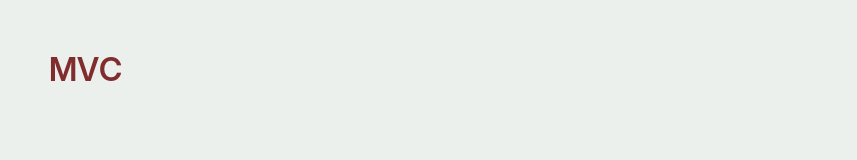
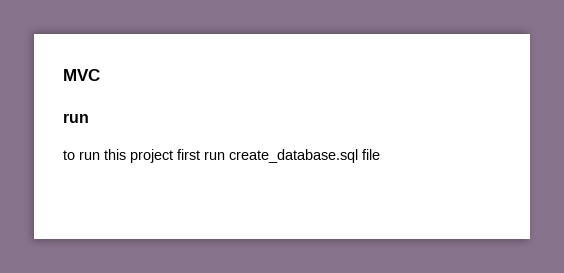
  MVC
+ run
+ to run this project first run create_database.sql file

